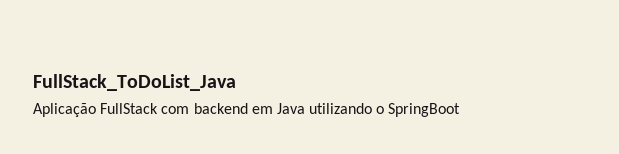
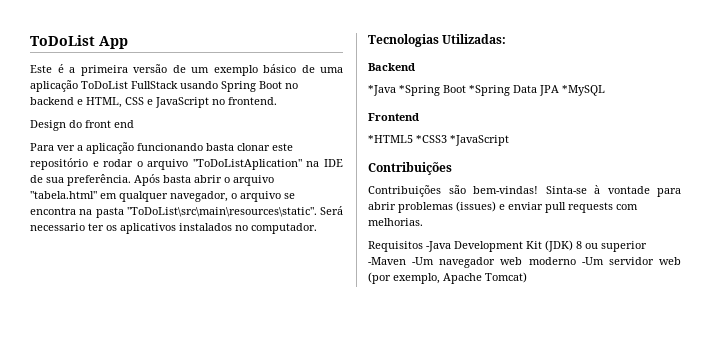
- FullStack_ToDoList_Java
- Aplicação FullStack com backend em Java utilizando o SpringBoot
+ ToDoList App
+ Este é a primeira versão de um exemplo básico de uma aplicação ToDoList FullStack usando Spring Boot no backend e HTML, CSS e JavaScript no frontend.
+ Design do front end
+ Para ver a aplicação funcionando basta clonar este repositório e rodar o arquivo "ToDoListAplication" na IDE de sua preferência. Após basta abrir o arquivo "tabela.html" em qualquer navegador, o arquivo se encontra na pasta "ToDoList\src\main\resources\static". Será necessario ter os aplicativos instalados no computador.
+ Tecnologias Utilizadas:
+ Backend
+ *Java *Spring Boot *Spring Data JPA *MySQL
+ Frontend
+ *HTML5 *CSS3 *JavaScript
+ Contribuições
+ Contribuições são bem-vindas! Sinta-se à vontade para abrir problemas (issues) e enviar pull requests com melhorias.
+ Requisitos -Java Development Kit (JDK) 8 ou superior -Maven -Um navegador web moderno -Um servidor web (por exemplo, Apache Tomcat)

